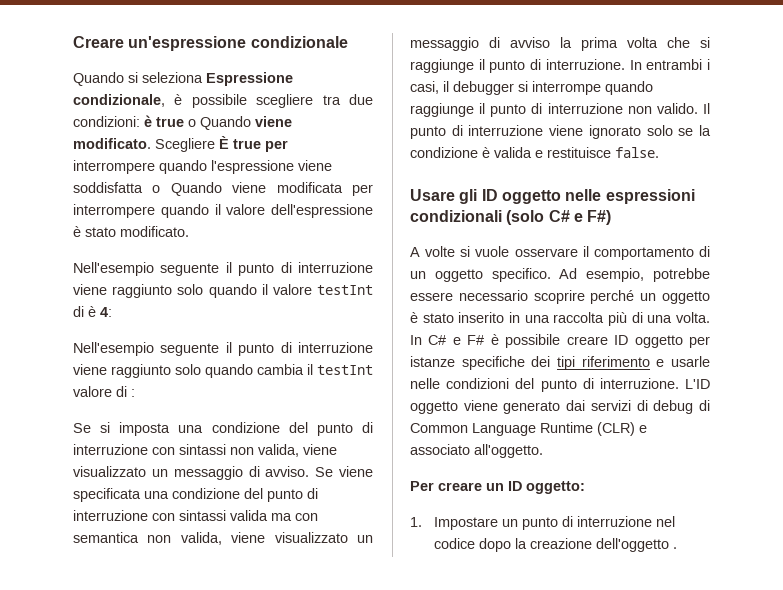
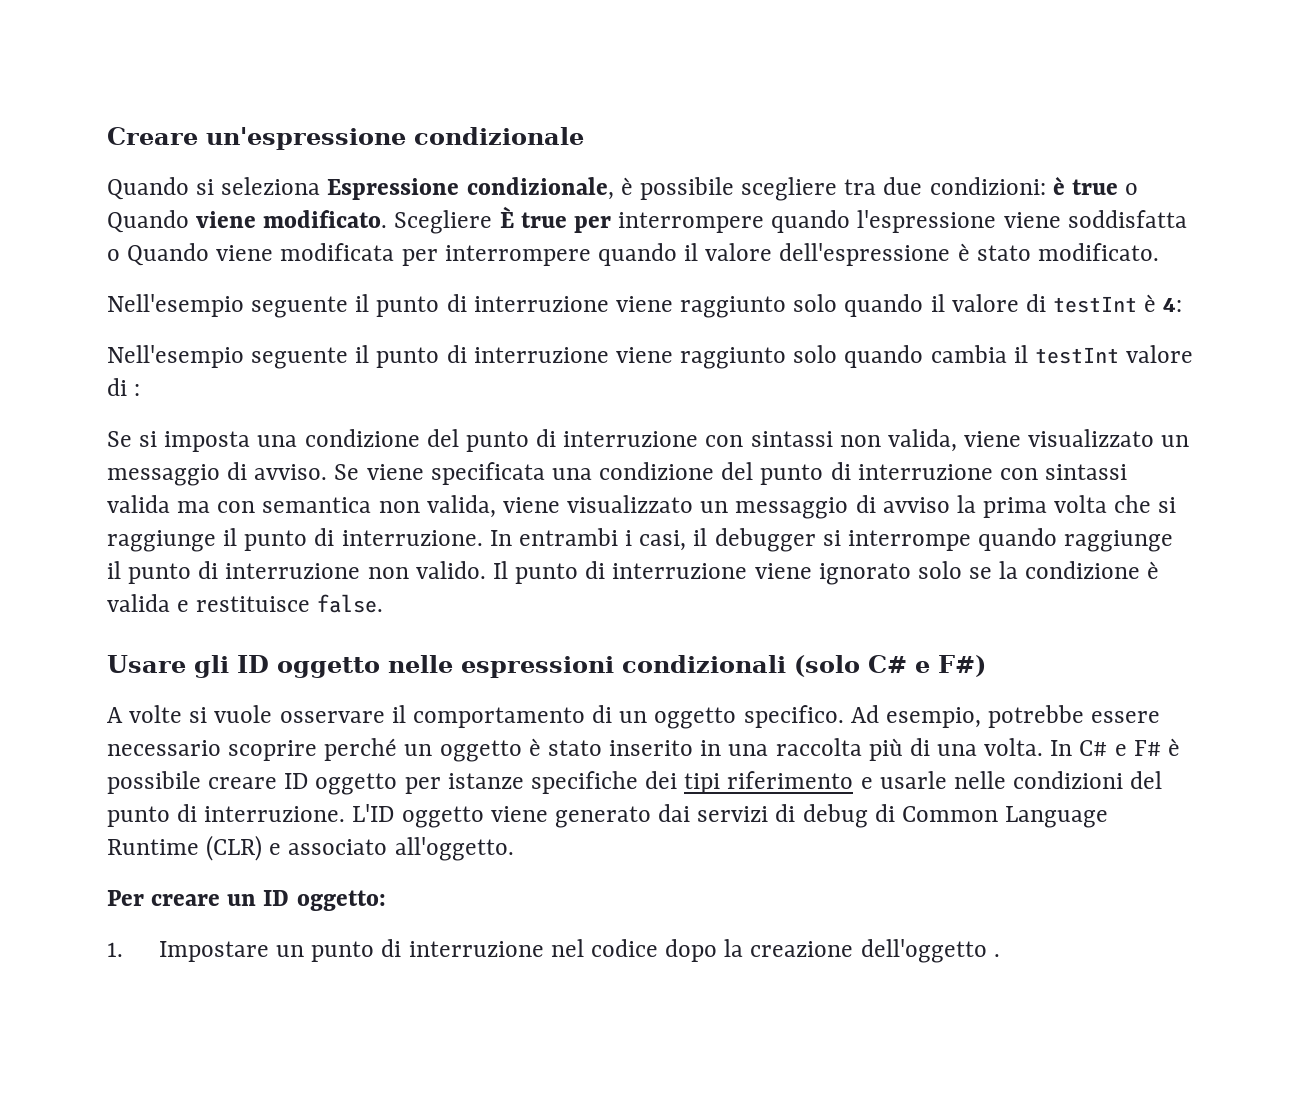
- Nell'esempio seguente il punto di interruzione viene raggiunto solo quando il valore testInt di è 4:
+ Nell'esempio seguente il punto di interruzione viene raggiunto solo quando il valore di testInt è 4:

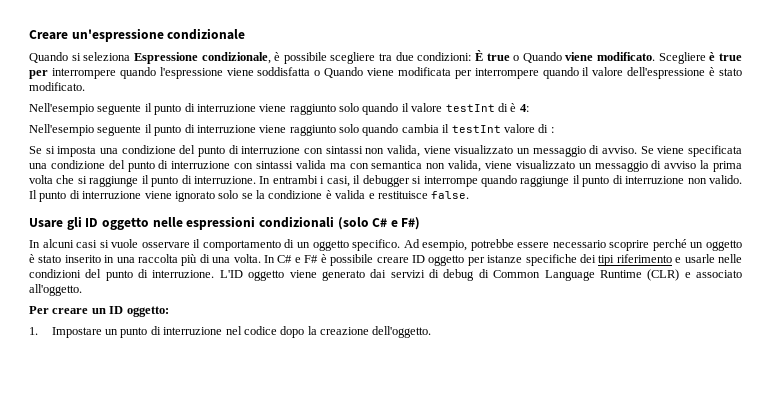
- Quando si seleziona Espressione condizionale, è possibile scegliere tra due condizioni: è true o Quando viene modificato.
+ Quando si seleziona Espressione condizionale, è possibile scegliere tra due condizioni: È true o Quando viene modificato.
- Scegliere È true per interrompere quando l'espressione viene soddisfatta o Quando viene modificata per interrompere quando il valore dell'espressione è stato modificato.
+ Scegliere è true per interrompere quando l'espressione viene soddisfatta o Quando viene modificata per interrompere quando il valore dell'espressione è stato modificato.
- Nell'esempio seguente il punto di interruzione viene raggiunto solo quando il valore di testInt è 4:
+ Nell'esempio seguente il punto di interruzione viene raggiunto solo quando il valore testInt di è 4:
- A volte si vuole osservare il comportamento di un oggetto specifico.
+ In alcuni casi si vuole osservare il comportamento di un oggetto specifico.
- 1. Impostare un punto di interruzione nel codice dopo la creazione dell'oggetto .
+ 1. Impostare un punto di interruzione nel codice dopo la creazione dell'oggetto.

